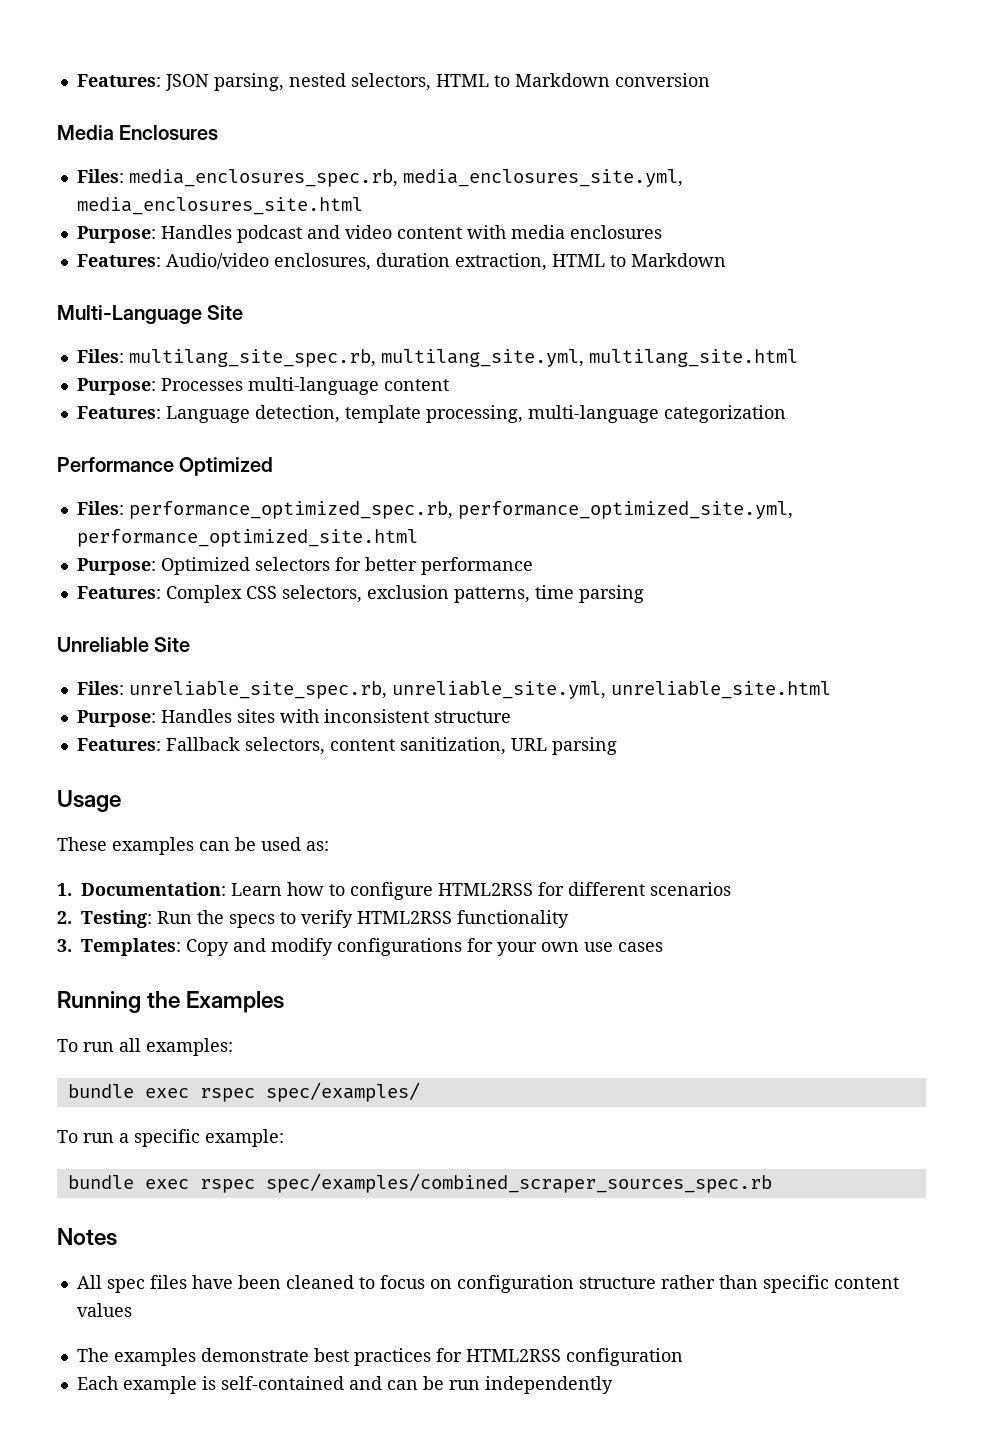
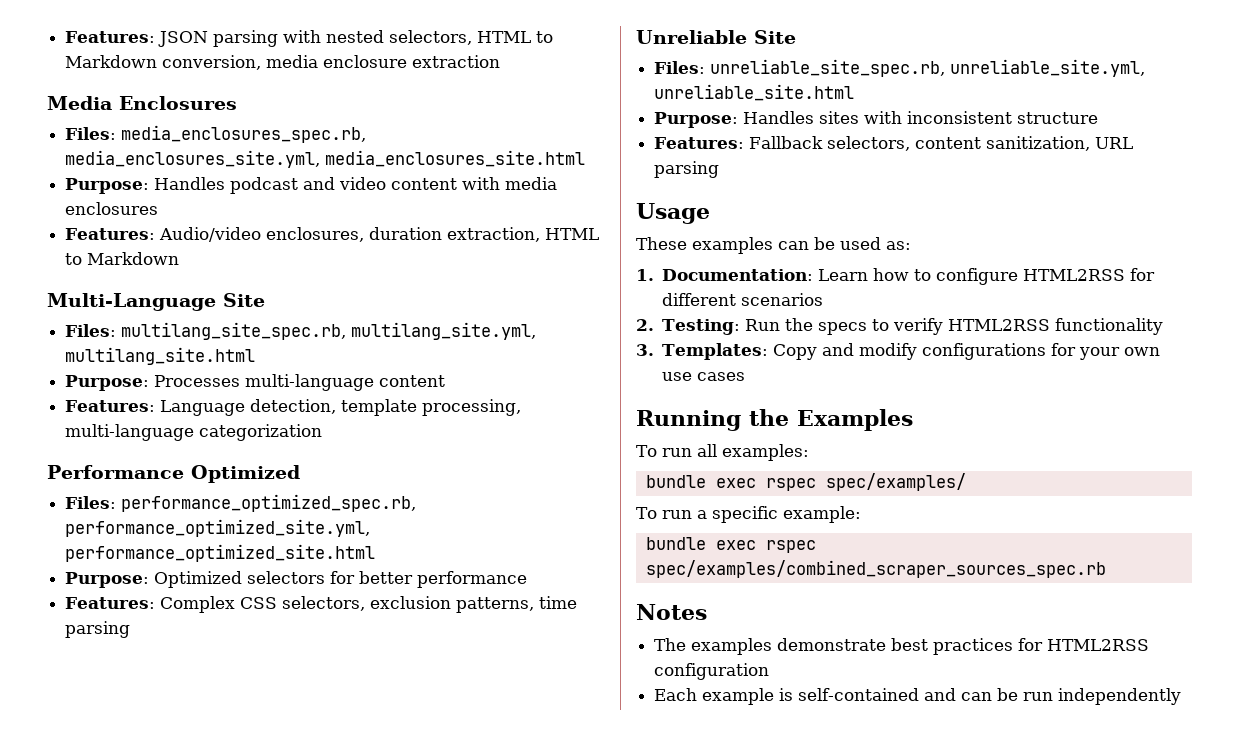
- Features: JSON parsing, nested selectors, HTML to Markdown conversion
+ Features: JSON parsing with nested selectors, HTML to Markdown conversion, media enclosure extraction
- All spec files have been cleaned to focus on configuration structure rather than specific content values

